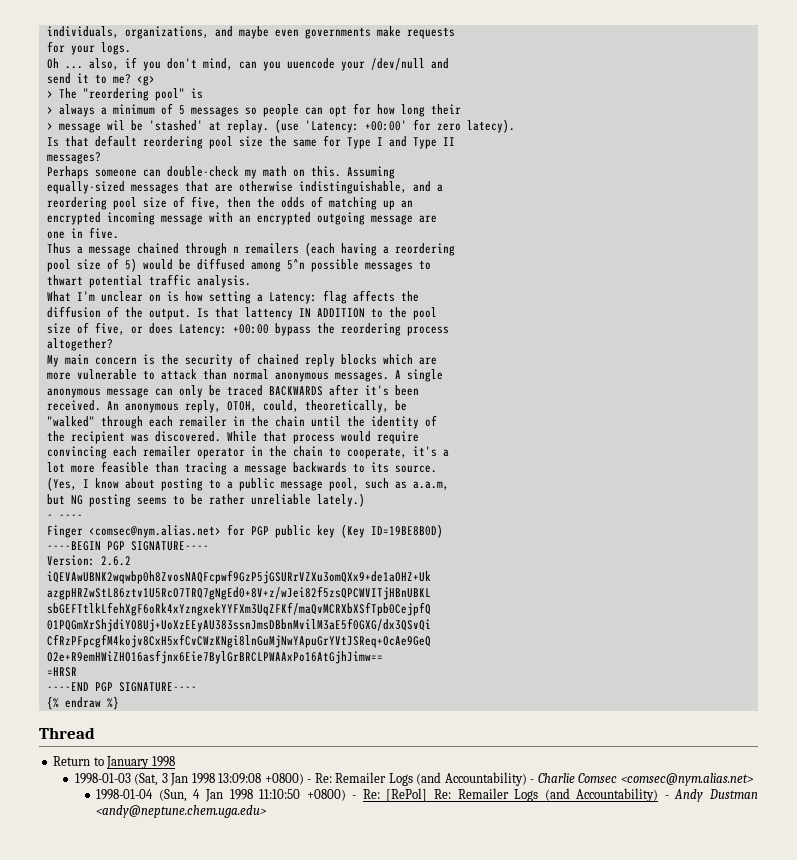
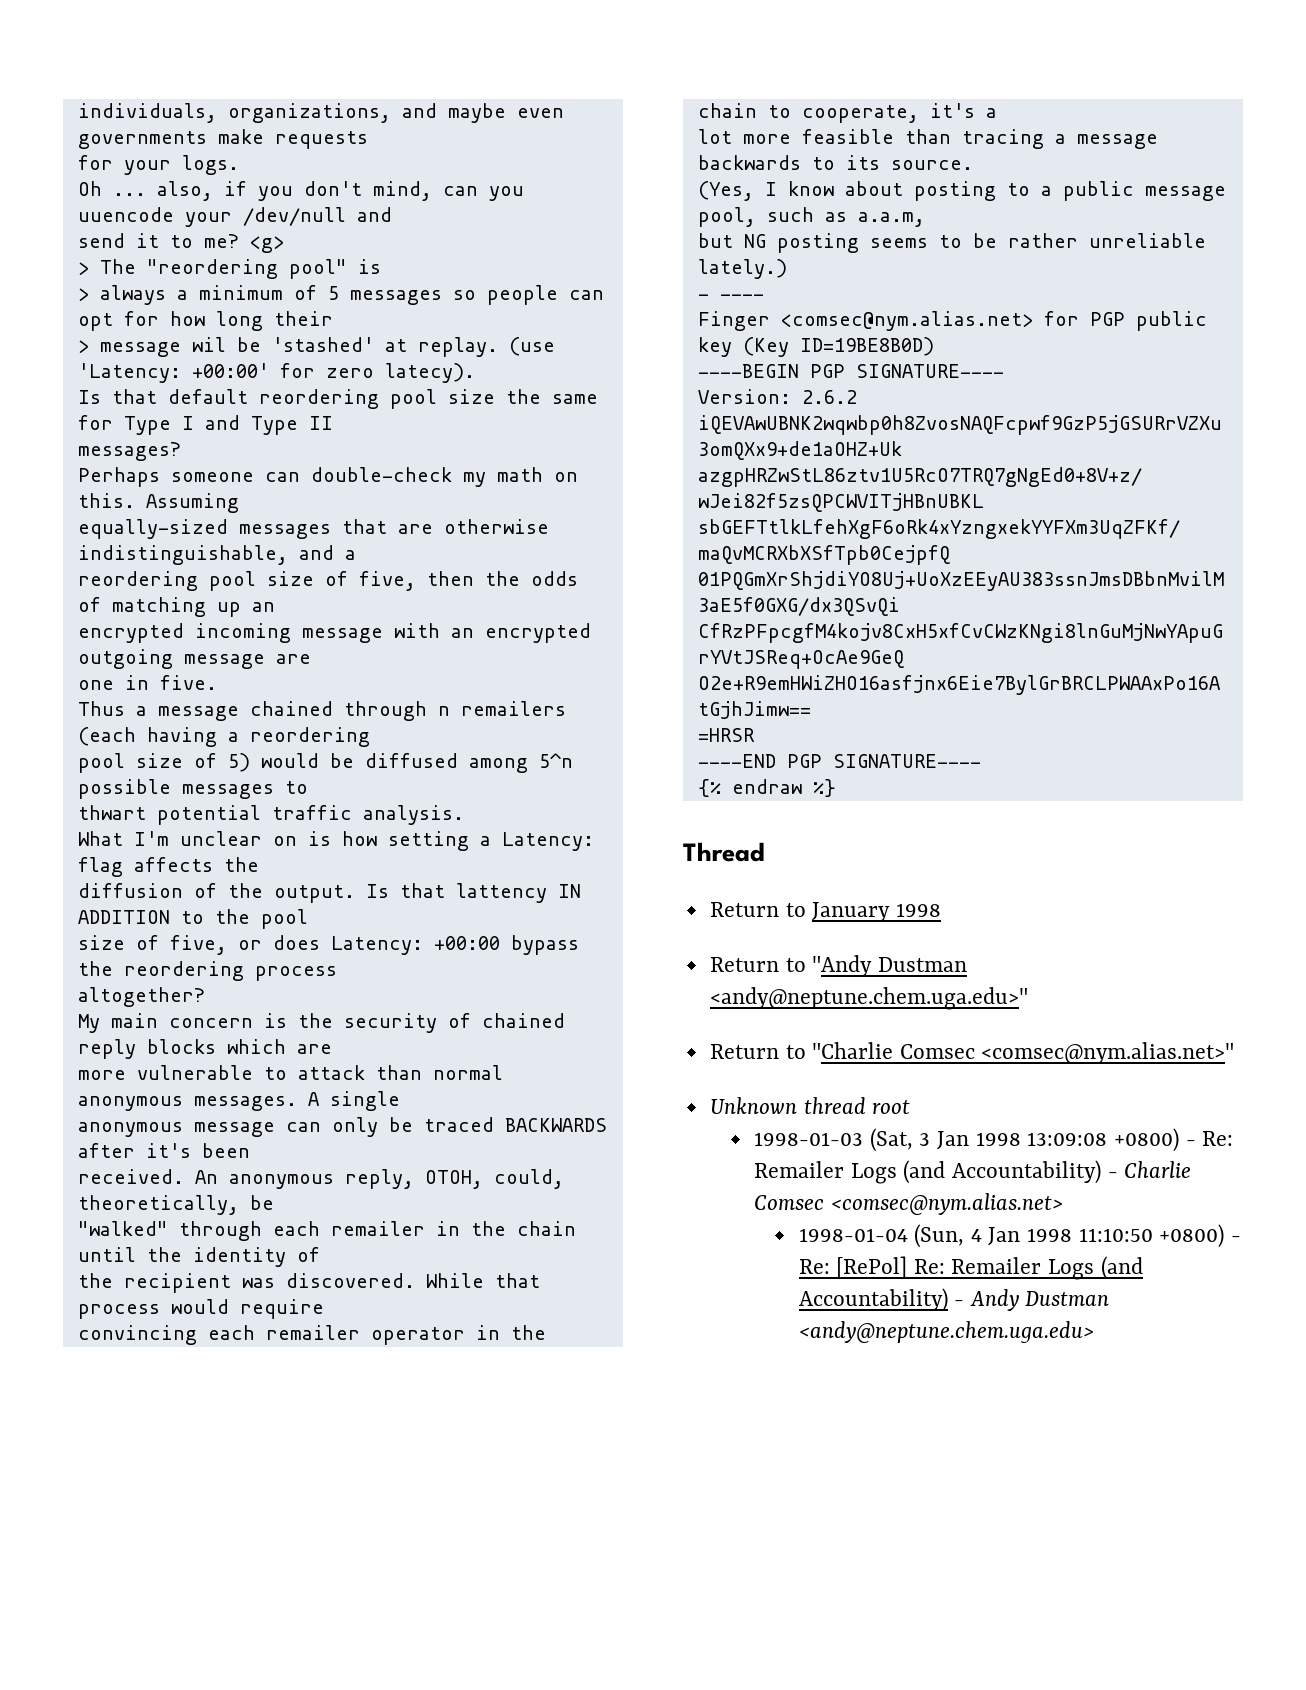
+ Return to "Andy Dustman <andy@neptune.chem.uga.edu>"
+ Return to "Charlie Comsec <comsec@nym.alias.net>"
+ Unknown thread root

